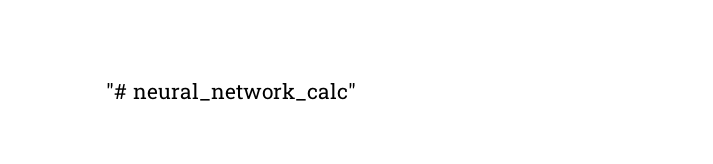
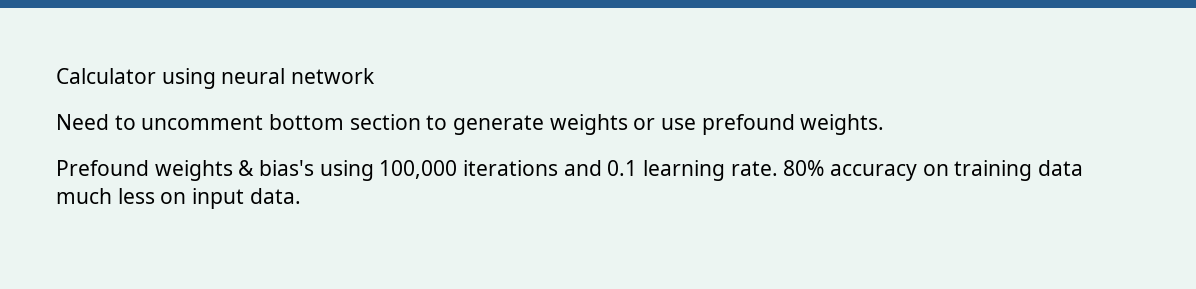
- "# neural_network_calc"
+ Calculator using neural network
+ Need to uncomment bottom section to generate weights or use prefound weights.
+ Prefound weights & bias's using 100,000 iterations and 0.1 learning rate. 80% accuracy on training data much less on input data.

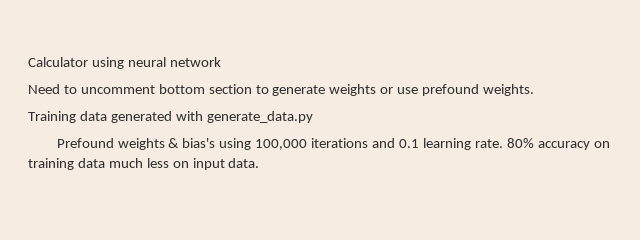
+ Training data generated with generate_data.py

